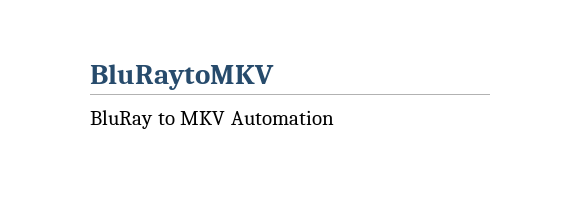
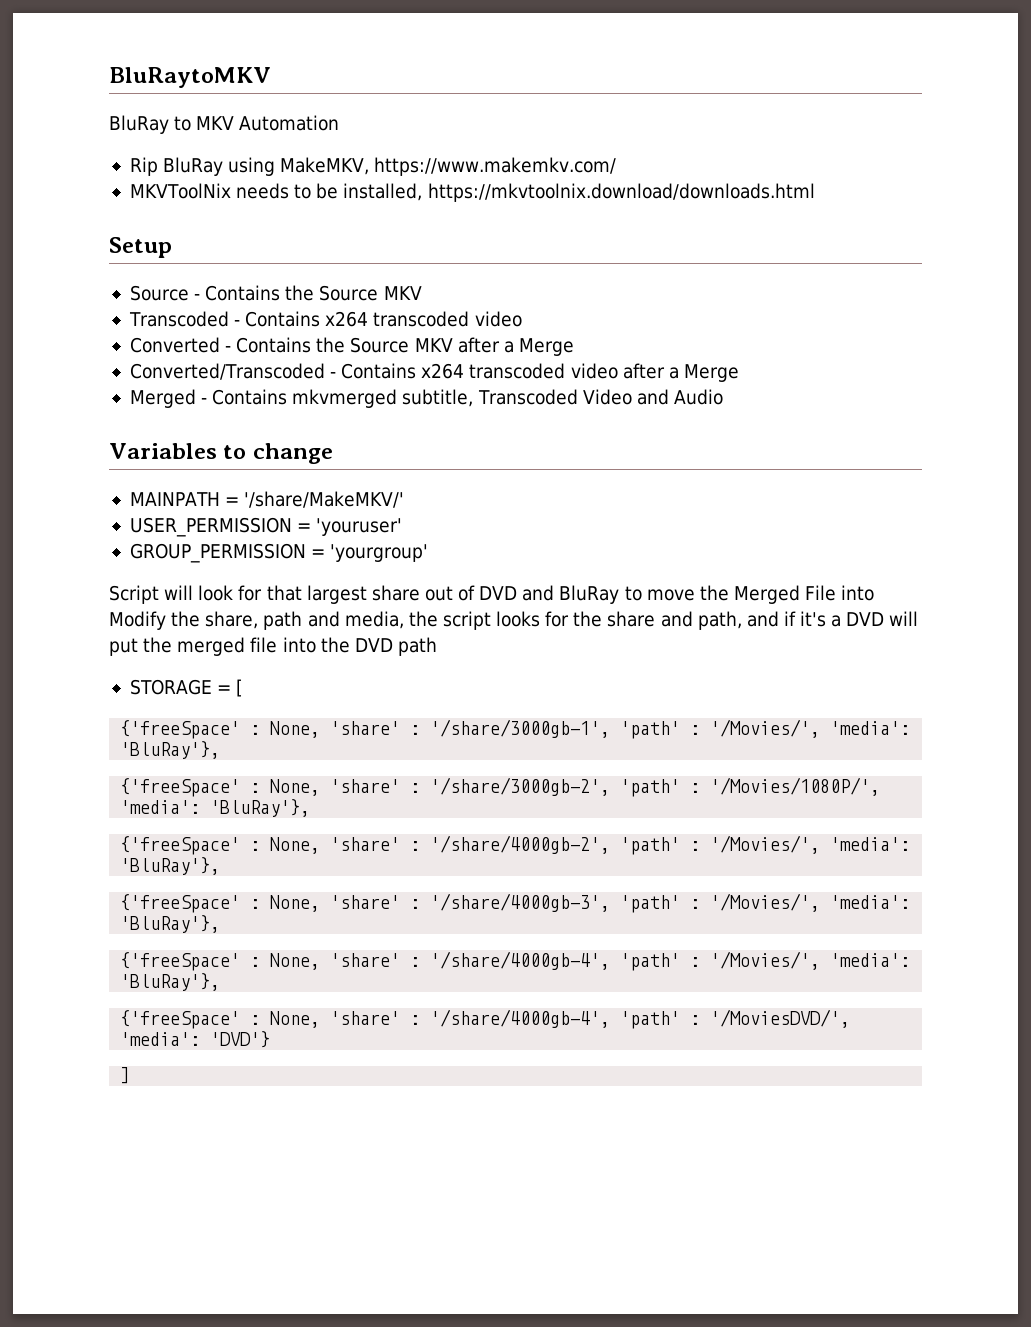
+ Rip BluRay using MakeMKV, https://www.makemkv.com/
+ MKVToolNix needs to be installed, https://mkvtoolnix.download/downloads.html
+ Setup
+ Source - Contains the Source MKV
+ Transcoded - Contains x264 transcoded video
+ Converted - Contains the Source MKV after a Merge
+ Converted/Transcoded - Contains x264 transcoded video after a Merge
+ Merged - Contains mkvmerged subtitle, Transcoded Video and Audio
+ Variables to change
+ MAINPATH = '/share/MakeMKV/'
+ USER_PERMISSION = 'youruser'
+ GROUP_PERMISSION = 'yourgroup'
+ Script will look for that largest share out of DVD and BluRay to move the Merged File into Modify the share, path and media, the script looks for the share and path, and if it's a DVD will put the merged file into the DVD path
+ STORAGE = [
+ {'freeSpace' : None, 'share' : '/share/3000gb-1', 'path' : '/Movies/', 'media': 'BluRay'},
+ {'freeSpace' : None, 'share' : '/share/3000gb-2', 'path' : '/Movies/1080P/', 'media': 'BluRay'},
+ {'freeSpace' : None, 'share' : '/share/4000gb-2', 'path' : '/Movies/', 'media': 'BluRay'},
+ {'freeSpace' : None, 'share' : '/share/4000gb-3', 'path' : '/Movies/', 'media': 'BluRay'},
+ {'freeSpace' : None, 'share' : '/share/4000gb-4', 'path' : '/Movies/', 'media': 'BluRay'},
+ {'freeSpace' : None, 'share' : '/share/4000gb-4', 'path' : '/MoviesDVD/', 'media': 'DVD'}
+ ]

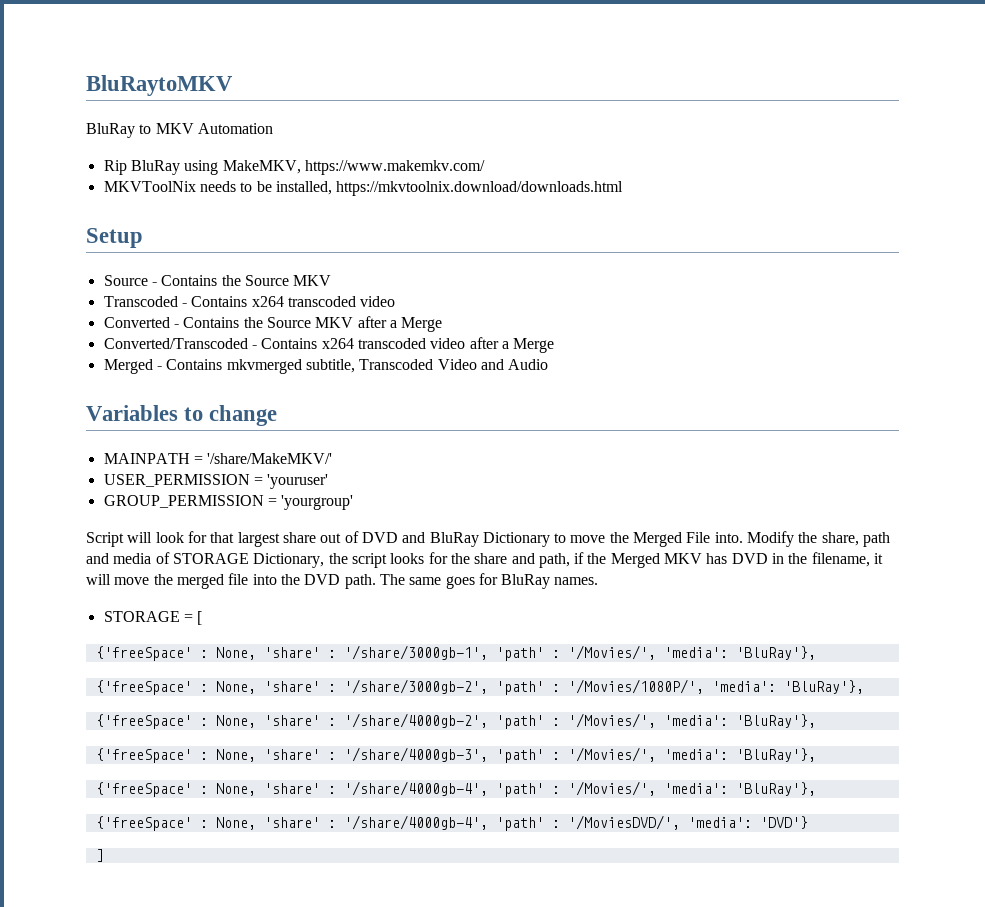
- Script will look for that largest share out of DVD and BluRay to move the Merged File into Modify the share, path and media, the script looks for the share and path, and if it's a DVD will put the merged file into the DVD path
+ Script will look for that largest share out of DVD and BluRay Dictionary to move the Merged File into. Modify the share, path and media of STORAGE Dictionary, the script looks for the share and path, if the Merged MKV has DVD in the filename, it will move the merged file into the DVD path. The same goes for BluRay names.

